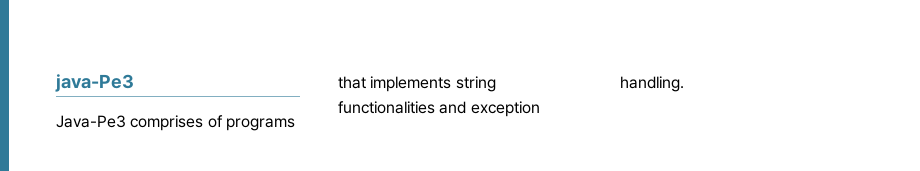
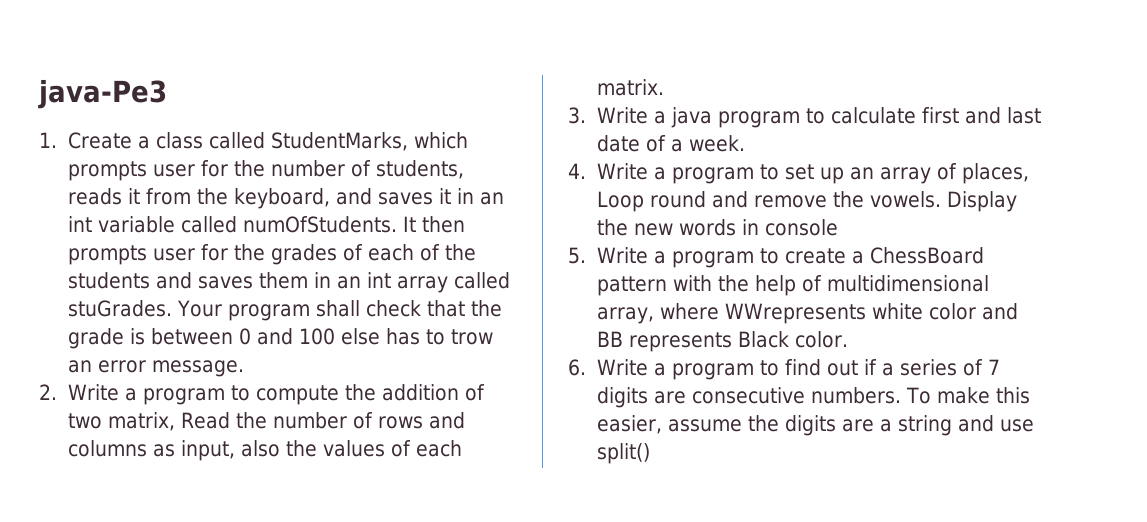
- Java-Pe3 comprises of programs that implements string functionalities and exception handling.
+ 1. Create a class called StudentMarks, which prompts user for the number of students, reads it from the keyboard, and saves it in an int variable called numOfStudents. It then prompts user for the grades of each of the students and saves them in an int array called stuGrades. Your program shall check that the grade is between 0 and 100 else has to trow an error message.
+ 2. Write a program to compute the addition of two matrix, Read the number of rows and columns as input, also the values of each matrix.
+ 3. Write a java program to calculate first and last date of a week.
+ 4. Write a program to set up an array of places, Loop round and remove the vowels. Display the new words in console
+ 5. Write a program to create a ChessBoard pattern with the help of multidimensional array, where WWrepresents white color and BB represents Black color.
+ 6. Write a program to find out if a series of 7 digits are consecutive numbers. To make this easier, assume the digits are a string and use split()

